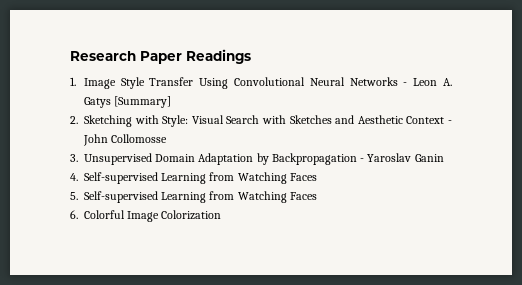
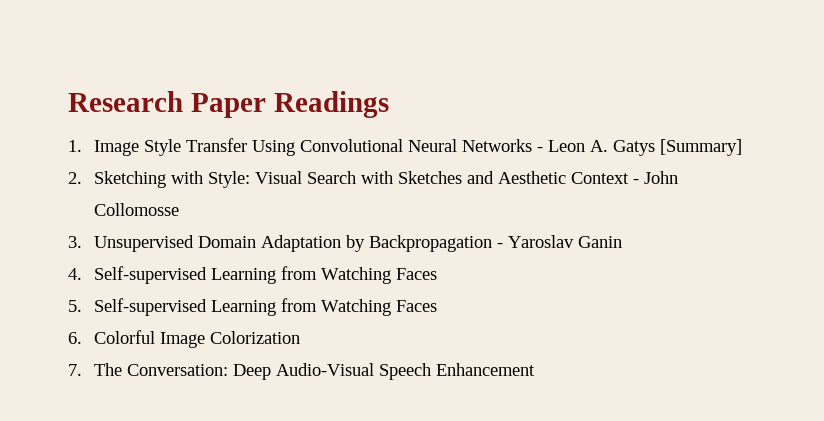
+ 7. The Conversation: Deep Audio-Visual Speech Enhancement

